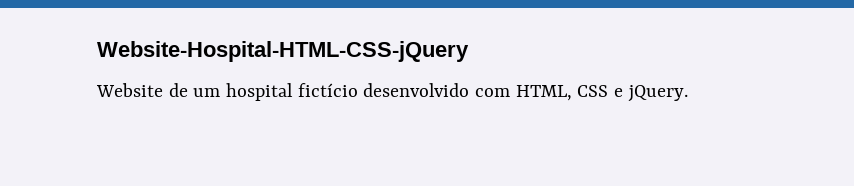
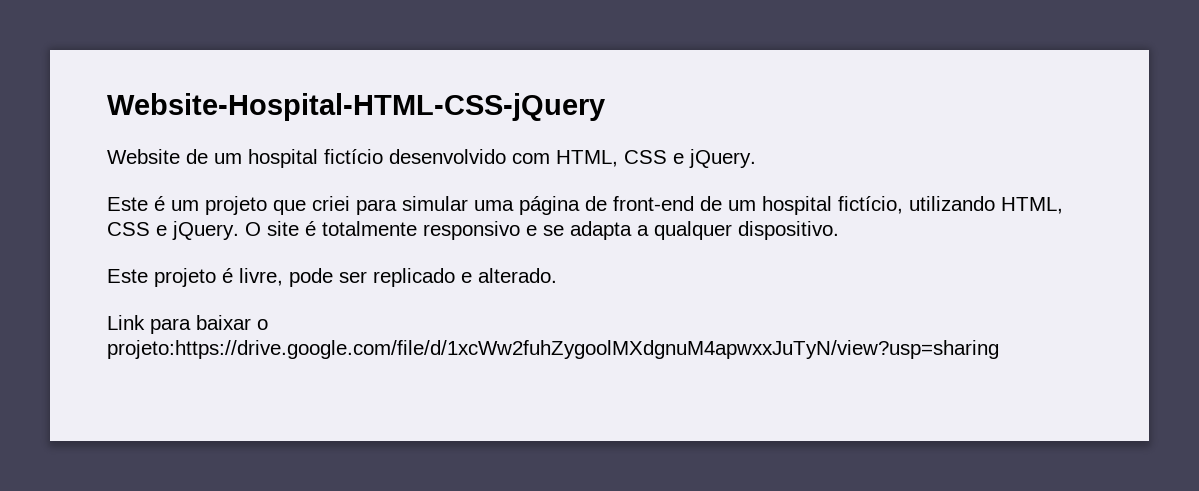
+ Este é um projeto que criei para simular uma página de front-end de um hospital fictício, utilizando HTML, CSS e jQuery. O site é totalmente responsivo e se adapta a qualquer dispositivo.
+ Este projeto é livre, pode ser replicado e alterado.
+ Link para baixar o projeto:https://drive.google.com/file/d/1xcWw2fuhZygoolMXdgnuM4apwxxJuTyN/view?usp=sharing

